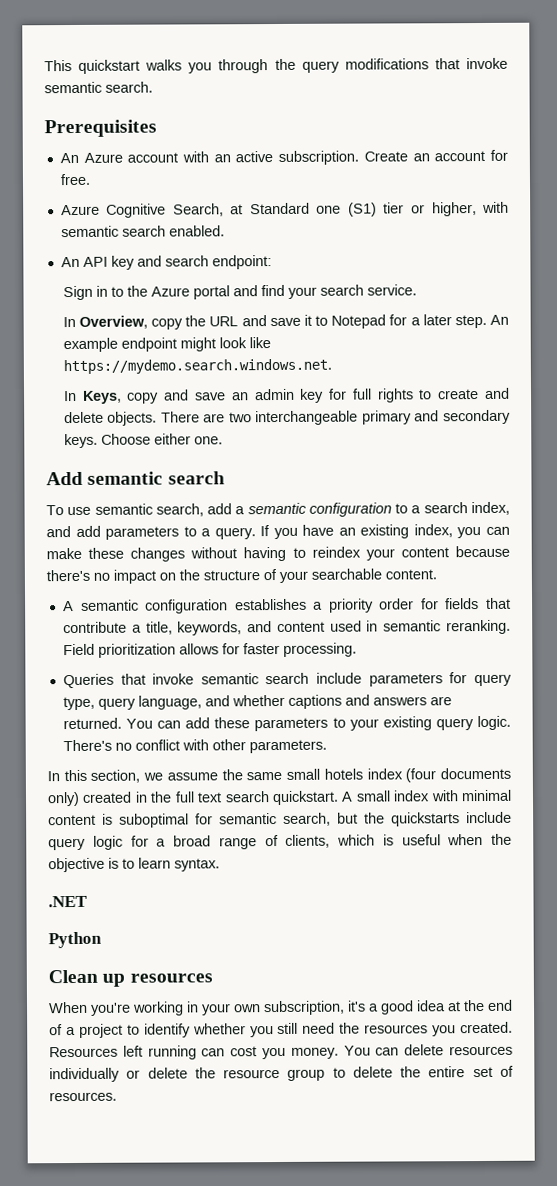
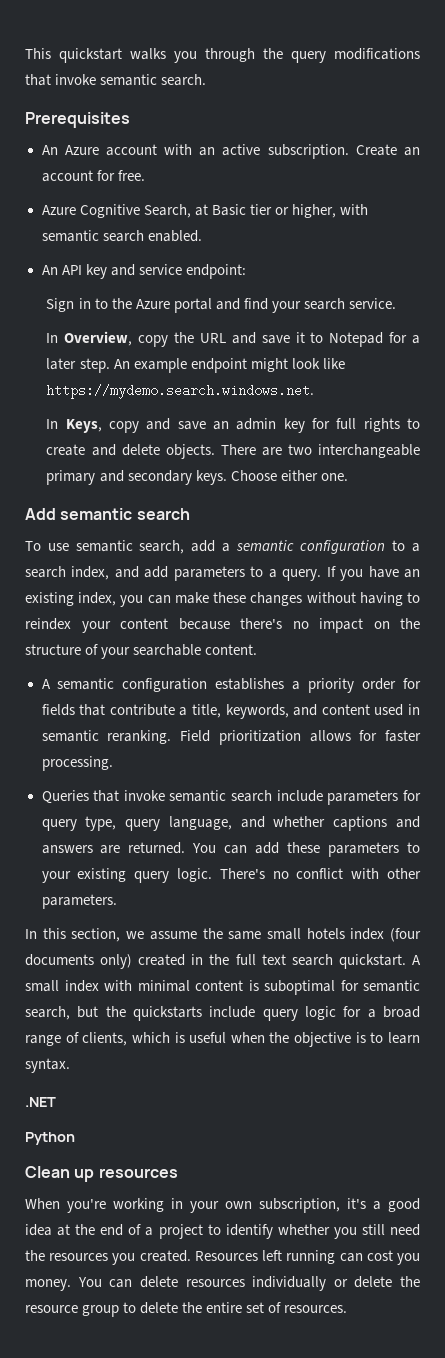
- Azure Cognitive Search, at Standard one (S1) tier or higher, with semantic search enabled.
+ Azure Cognitive Search, at Basic tier or higher, with semantic search enabled.
- An API key and search endpoint:
+ An API key and service endpoint:

